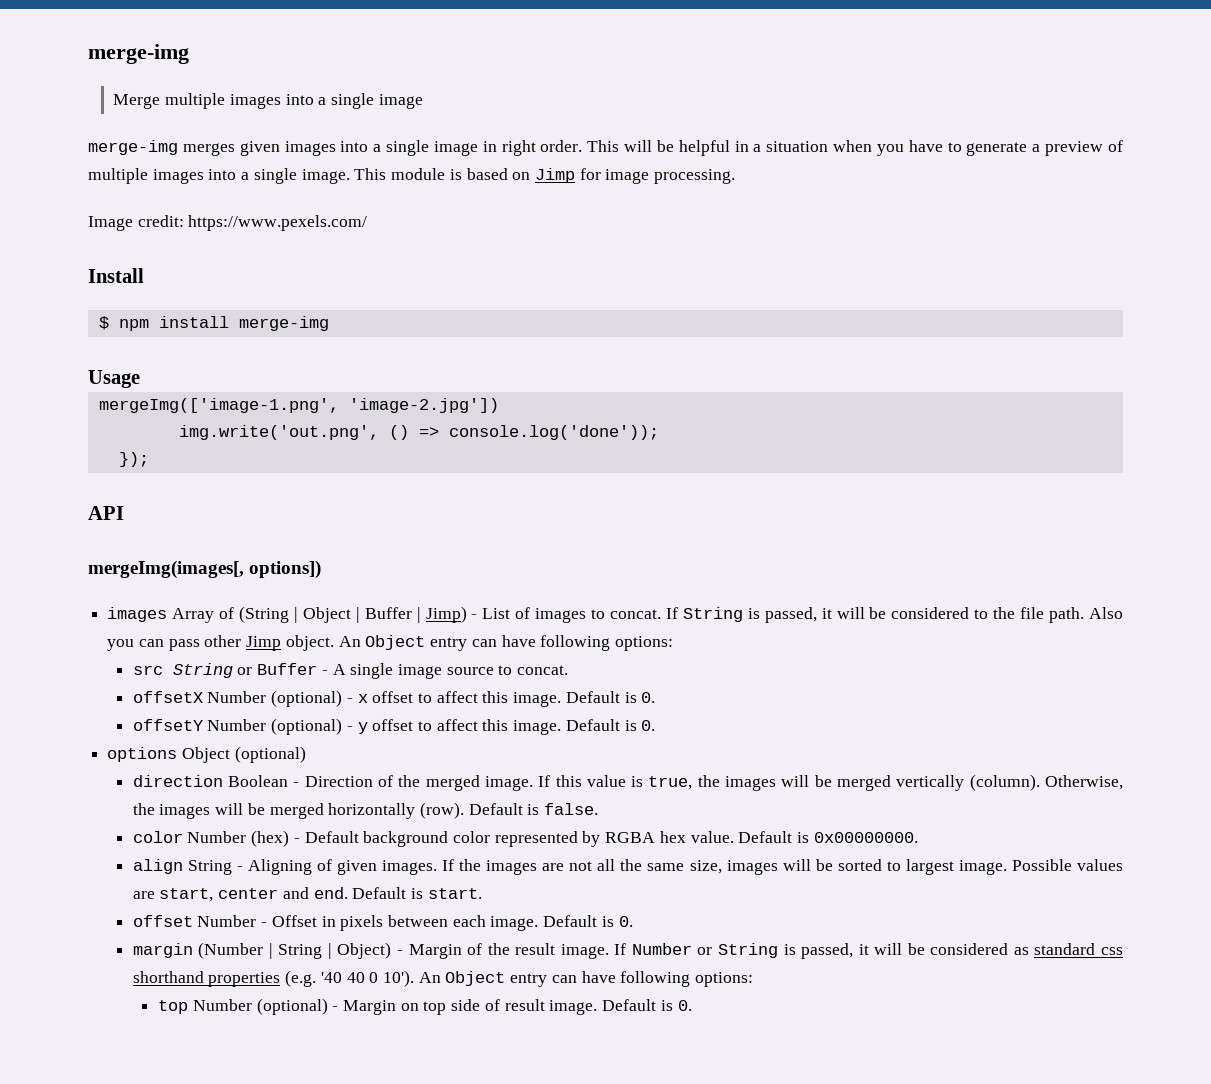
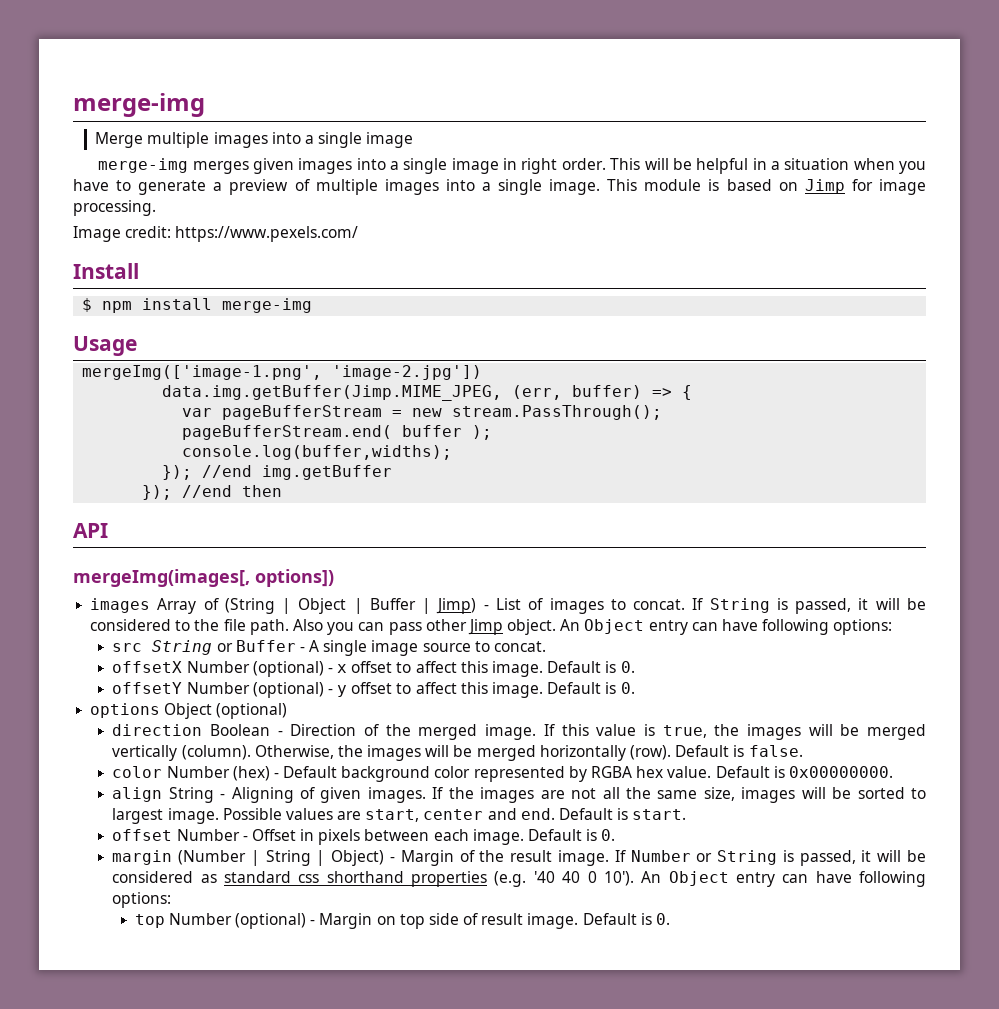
- img.write('out.png', () => console.log('done'));
- });
+ data.img.getBuffer(Jimp.MIME_JPEG, (err, buffer) => {
+ var pageBufferStream = new stream.PassThrough();
+ pageBufferStream.end( buffer );
+ console.log(buffer,widths);
+ }); //end img.getBuffer
+ }); //end then

